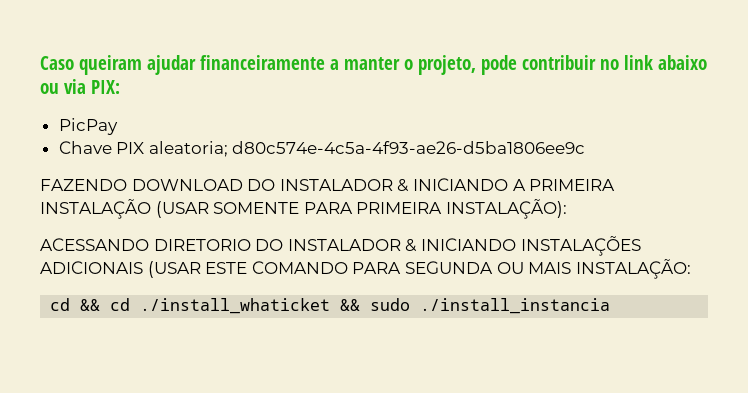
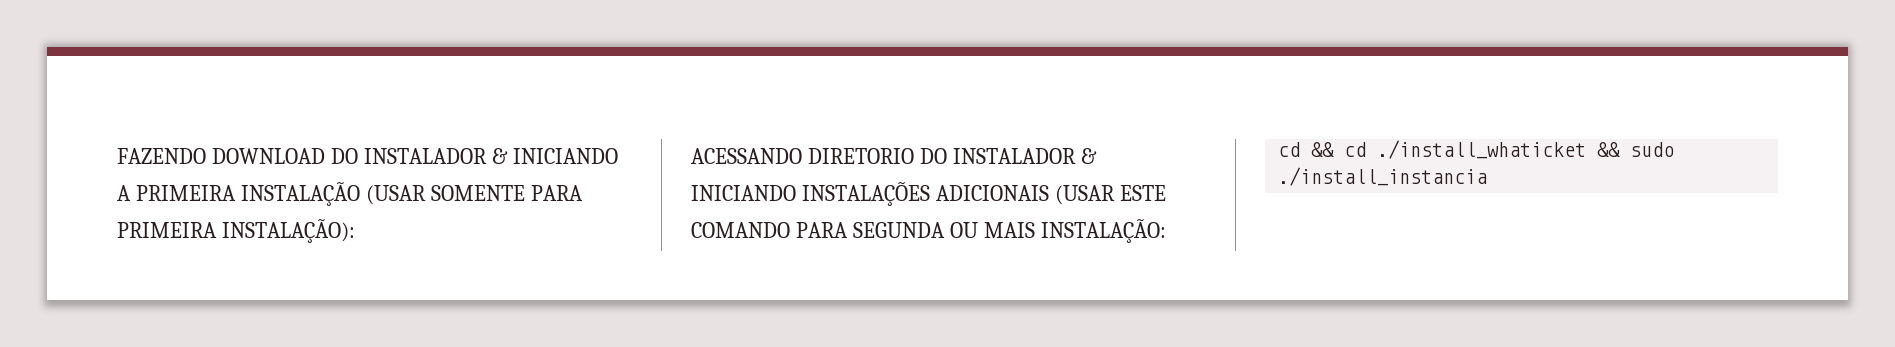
- Caso queiram ajudar financeiramente a manter o projeto, pode contribuir no link abaixo ou via PIX:
- PicPay
- Chave PIX aleatoria; d80c574e-4c5a-4f93-ae26-d5ba1806ee9c

